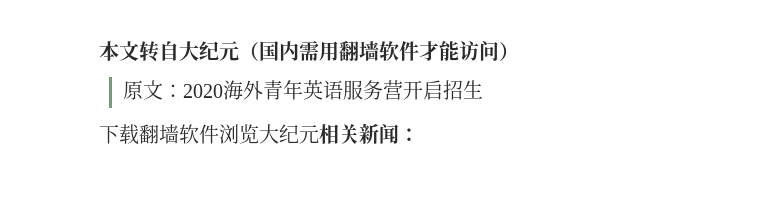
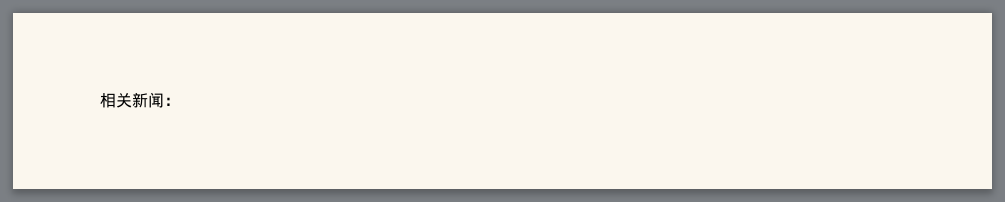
- 本文转自大纪元（国内需用翻墙软件才能访问）
- 原文：2020海外青年英语服务营开启招生
- 下载翻墙软件浏览大纪元相关新闻：
+ 相关新闻：

